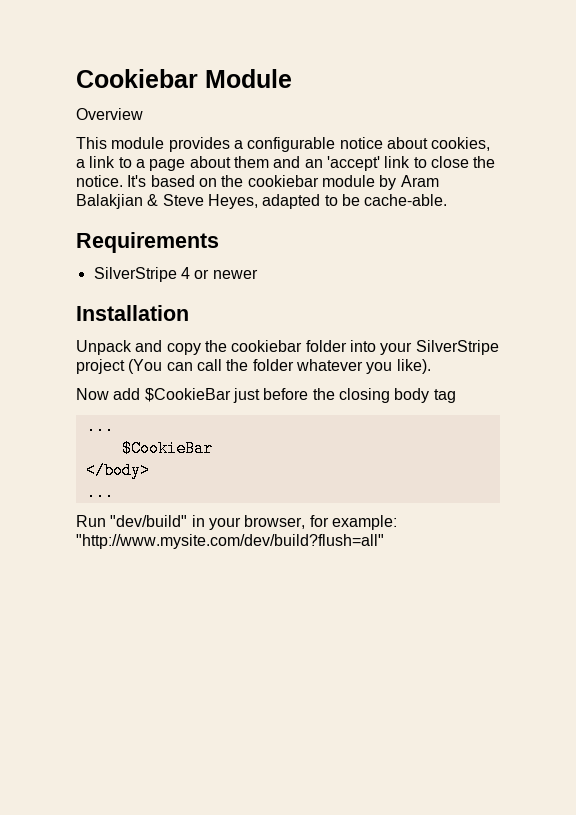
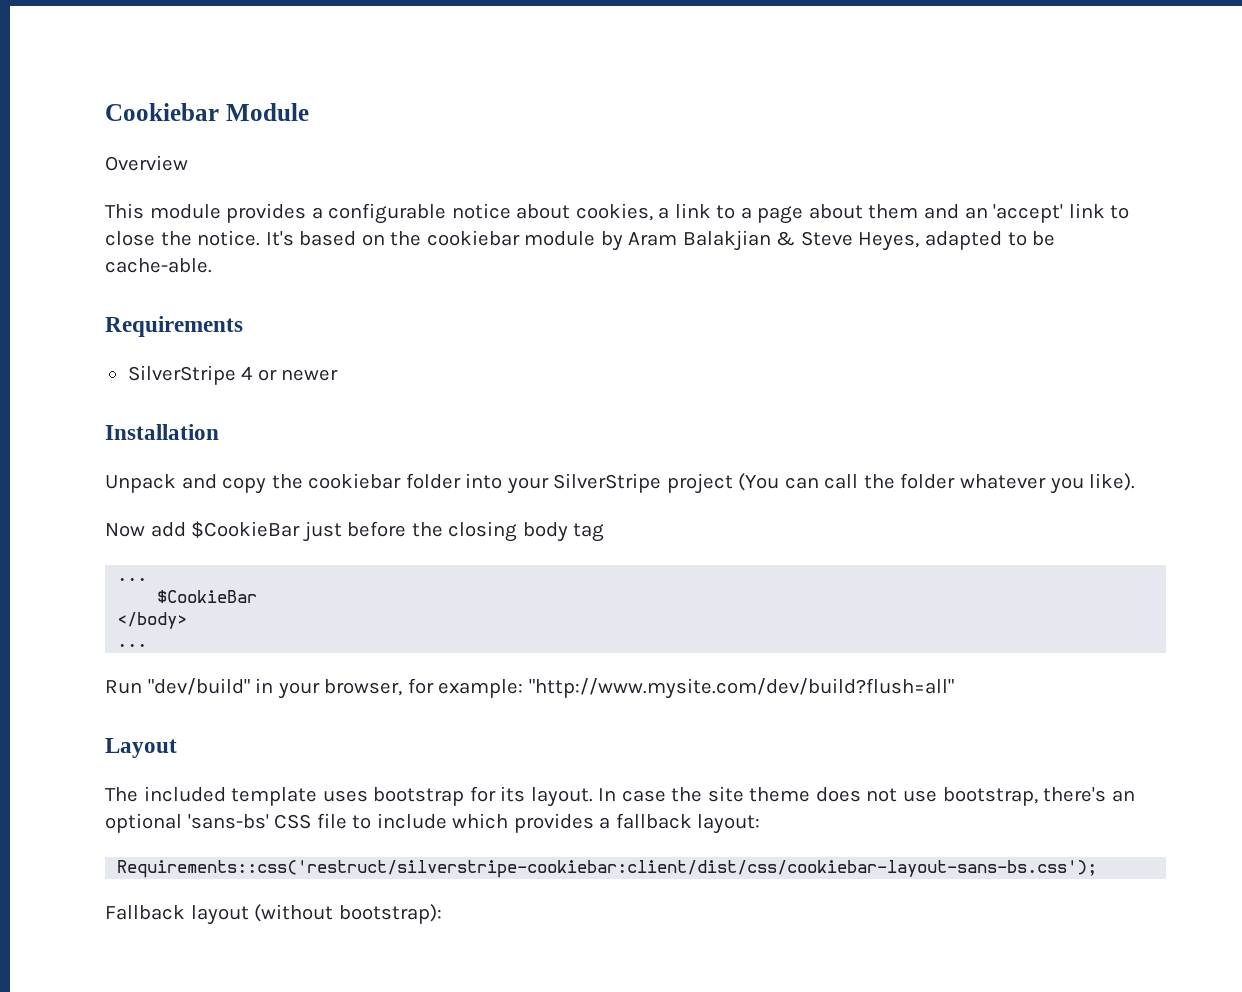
+ Layout
+ The included template uses bootstrap for its layout. In case the site theme does not use bootstrap, there's an optional 'sans-bs' CSS file to include which provides a fallback layout:
+ Requirements::css('restruct/silverstripe-cookiebar:client/dist/css/cookiebar-layout-sans-bs.css');
+ Fallback layout (without bootstrap):

